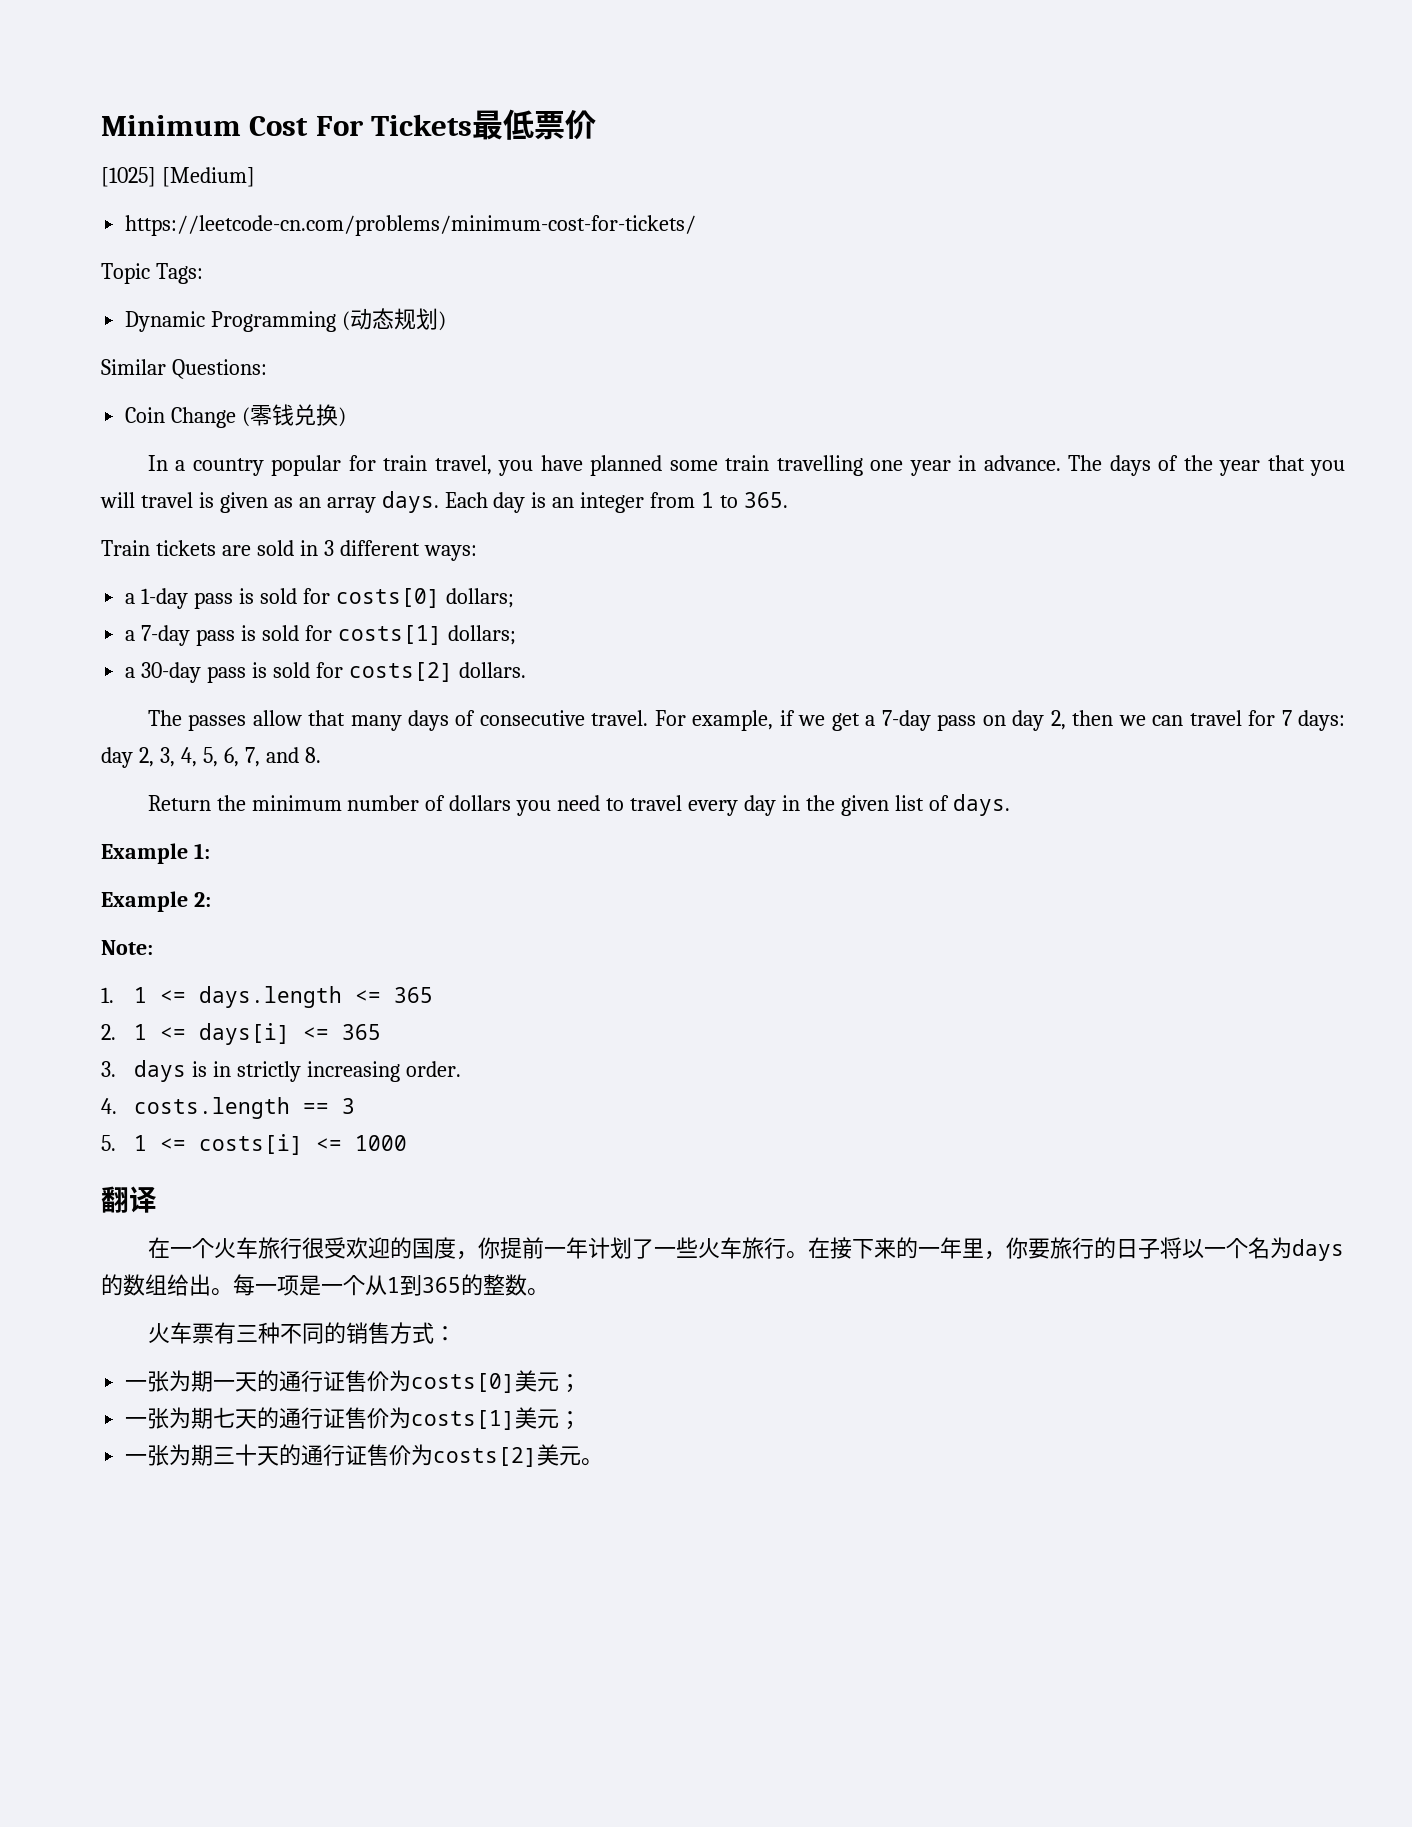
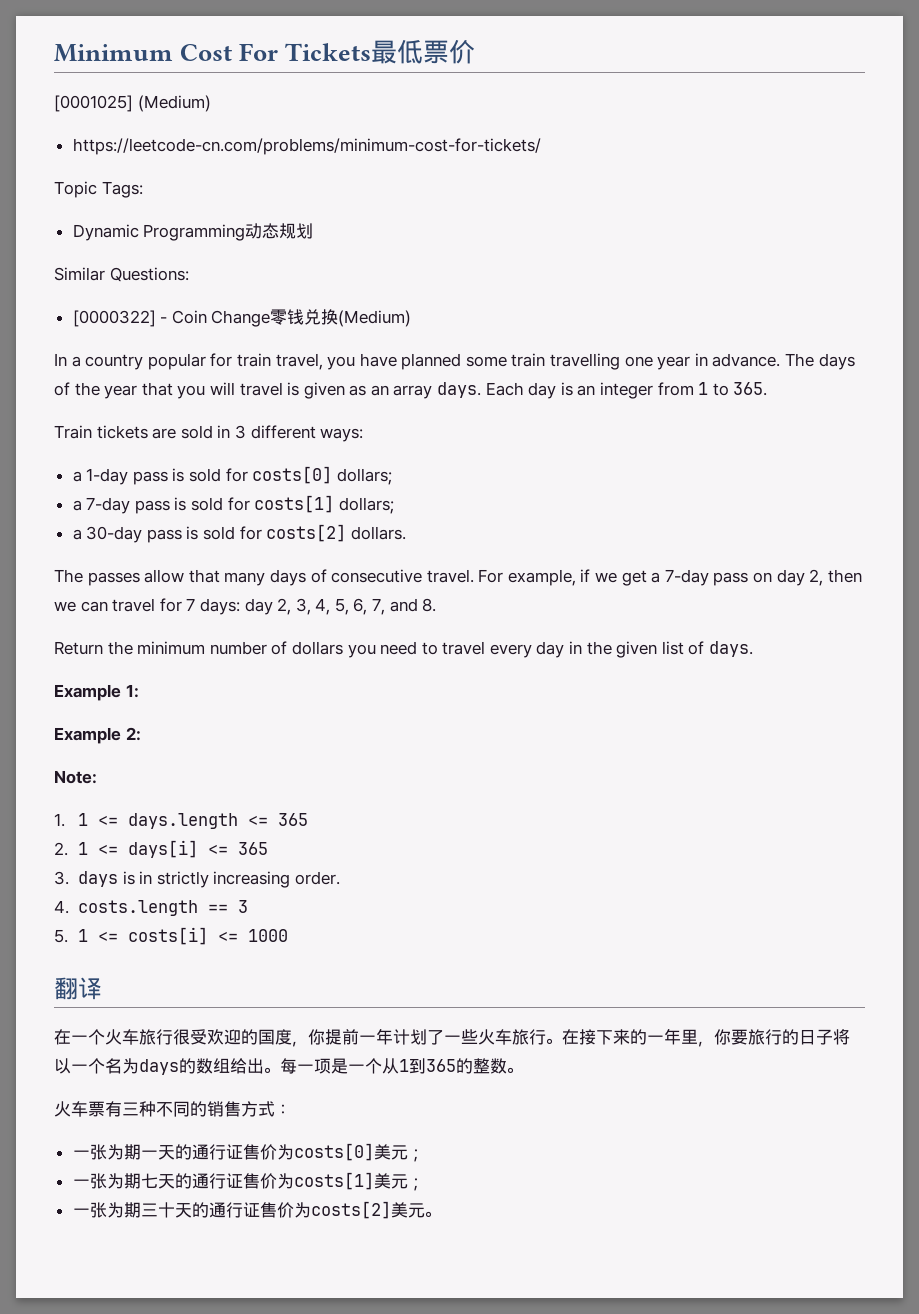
- [1025] [Medium]
+ [0001025] (Medium)
- Dynamic Programming (动态规划)
+ Dynamic Programming动态规划
- Coin Change (零钱兑换)
+ [0000322] - Coin Change零钱兑换(Medium)

